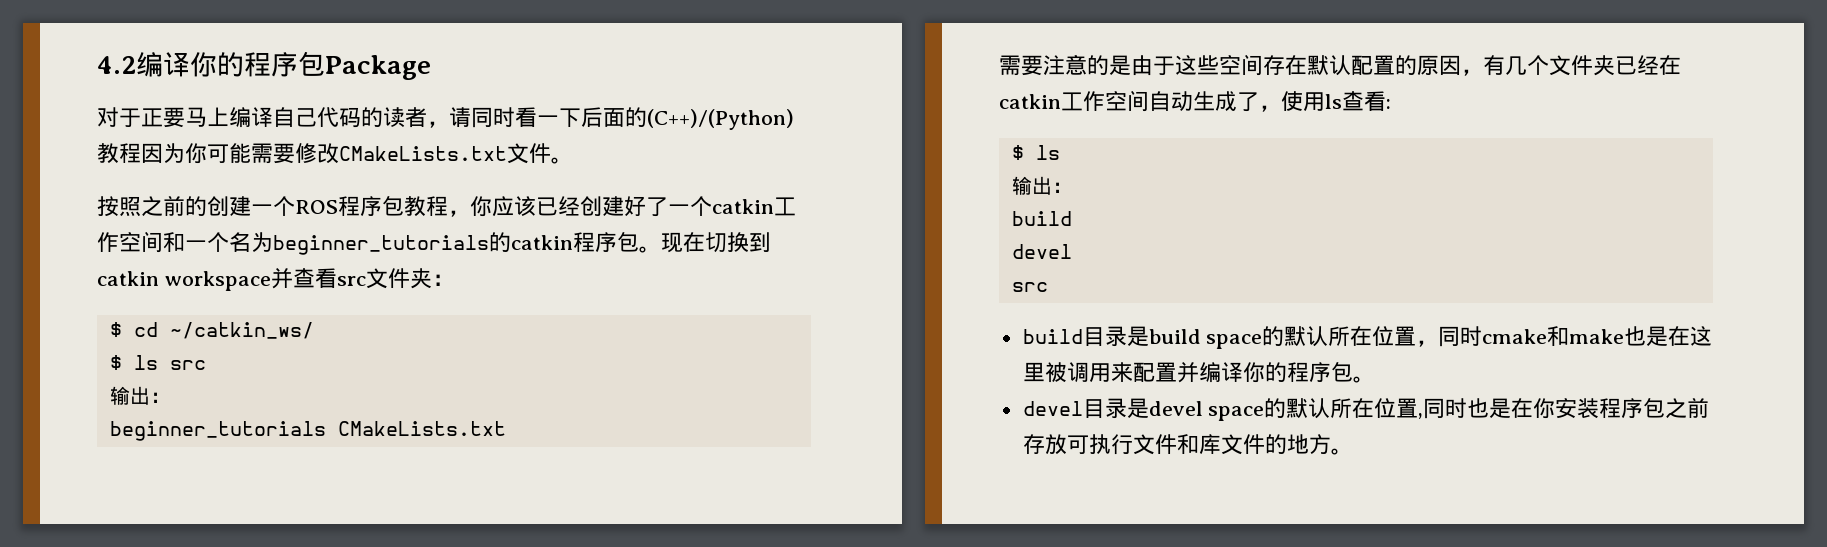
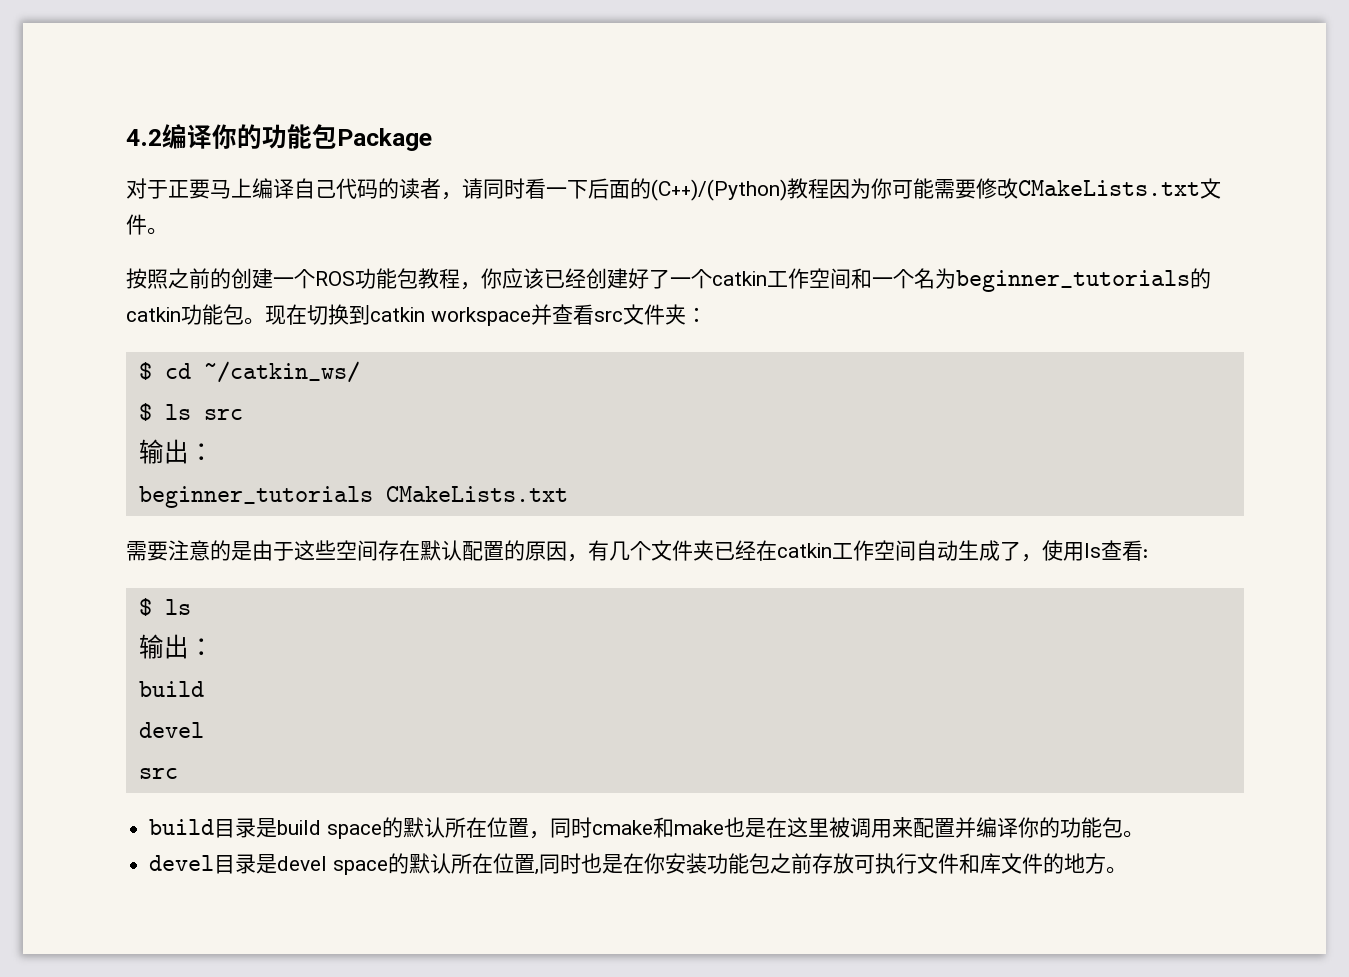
- 4.2编译你的程序包Package
+ 4.2编译你的功能包Package
- 按照之前的创建一个ROS程序包教程，你应该已经创建好了一个catkin工作空间和一个名为beginner_tutorials的catkin程序包。
+ 按照之前的创建一个ROS功能包教程，你应该已经创建好了一个catkin工作空间和一个名为beginner_tutorials的catkin功能包。
- build目录是build space的默认所在位置，同时cmake和make也是在这里被调用来配置并编译你的程序包。
+ build目录是build space的默认所在位置，同时cmake和make也是在这里被调用来配置并编译你的功能包。
- devel目录是devel space的默认所在位置,同时也是在你安装程序包之前存放可执行文件和库文件的地方。
+ devel目录是devel space的默认所在位置,同时也是在你安装功能包之前存放可执行文件和库文件的地方。

